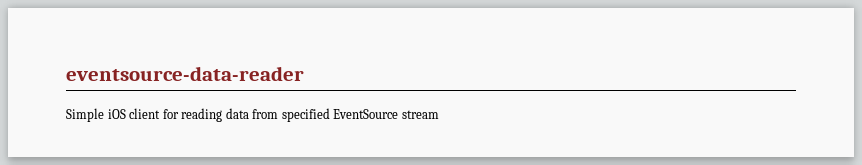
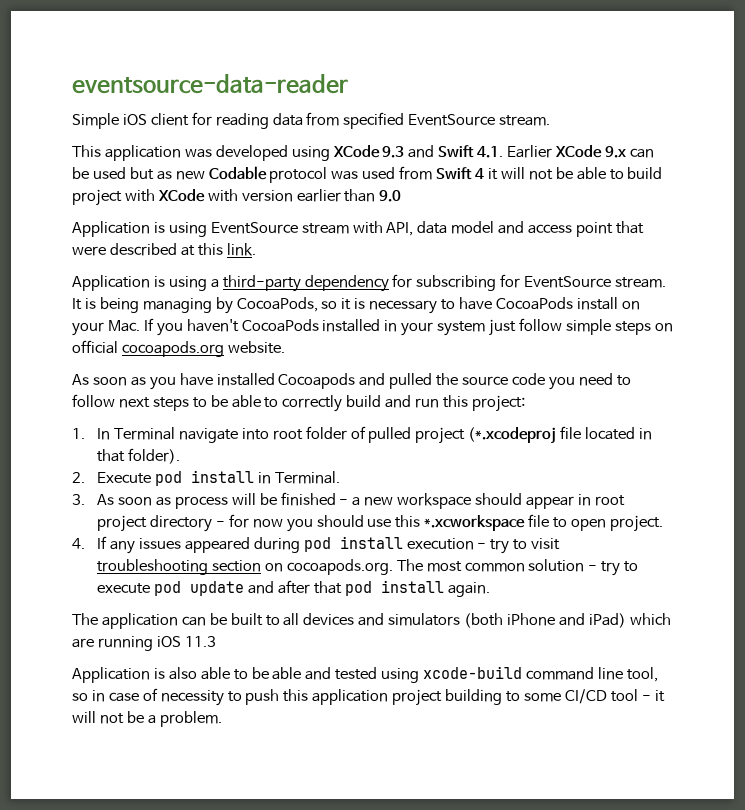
- Simple iOS client for reading data from specified EventSource stream
+ Simple iOS client for reading data from specified EventSource stream.
+ This application was developed using XCode 9.3 and Swift 4.1. Earlier XCode 9.x can be used but as new Codable protocol was used from Swift 4 it will not be able to build project with XCode with version earlier than 9.0
+ Application is using EventSource stream with API, data model and access point that were described at this link.
+ Application is using a third-party dependency for subscribing for EventSource stream. It is being managing by CocoaPods, so it is necessary to have CocoaPods install on your Mac. If you haven't CocoaPods installed in your system just follow simple steps on official cocoapods.org website.
+ As soon as you have installed Cocoapods and pulled the source code you need to follow next steps to be able to correctly build and run this project:
+ 1. In Terminal navigate into root folder of pulled project (*.xcodeproj file located in that folder).
+ 2. Execute pod install in Terminal.
+ 3. As soon as process will be finished - a new workspace should appear in root project directory - for now you should use this *.xcworkspace file to open project.
+ 4. If any issues appeared during pod install execution - try to visit troubleshooting section on cocoapods.org. The most common solution - try to execute pod update and after that pod install again.
+ The application can be built to all devices and simulators (both iPhone and iPad) which are running iOS 11.3
+ Application is also able to be able and tested using xcode-build command line tool, so in case of necessity to push this application project building to some CI/CD tool - it will not be a problem.

